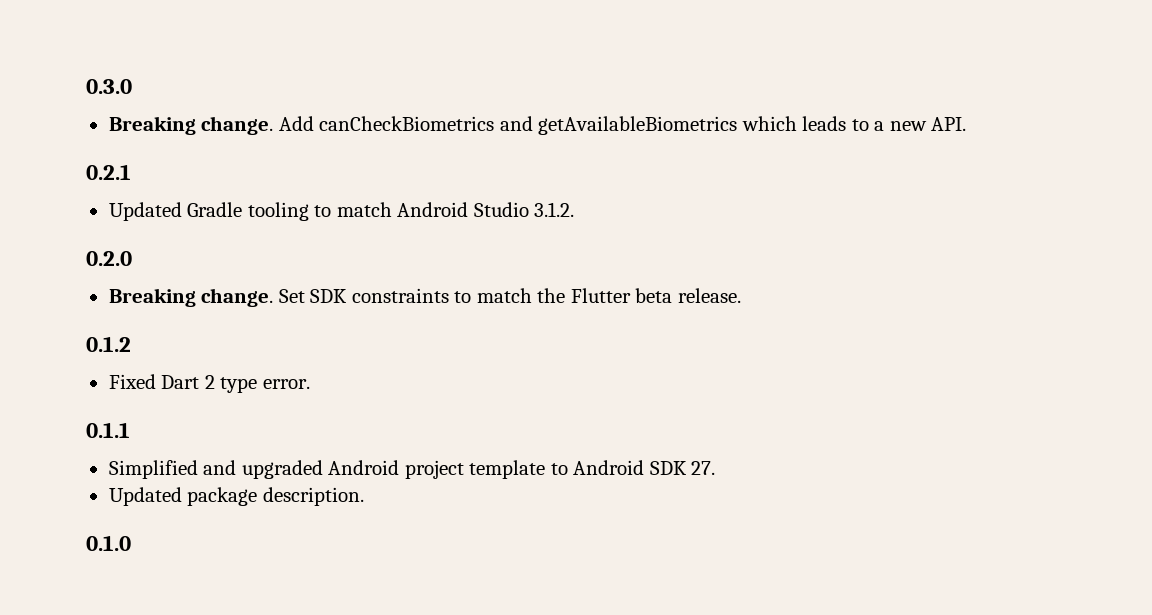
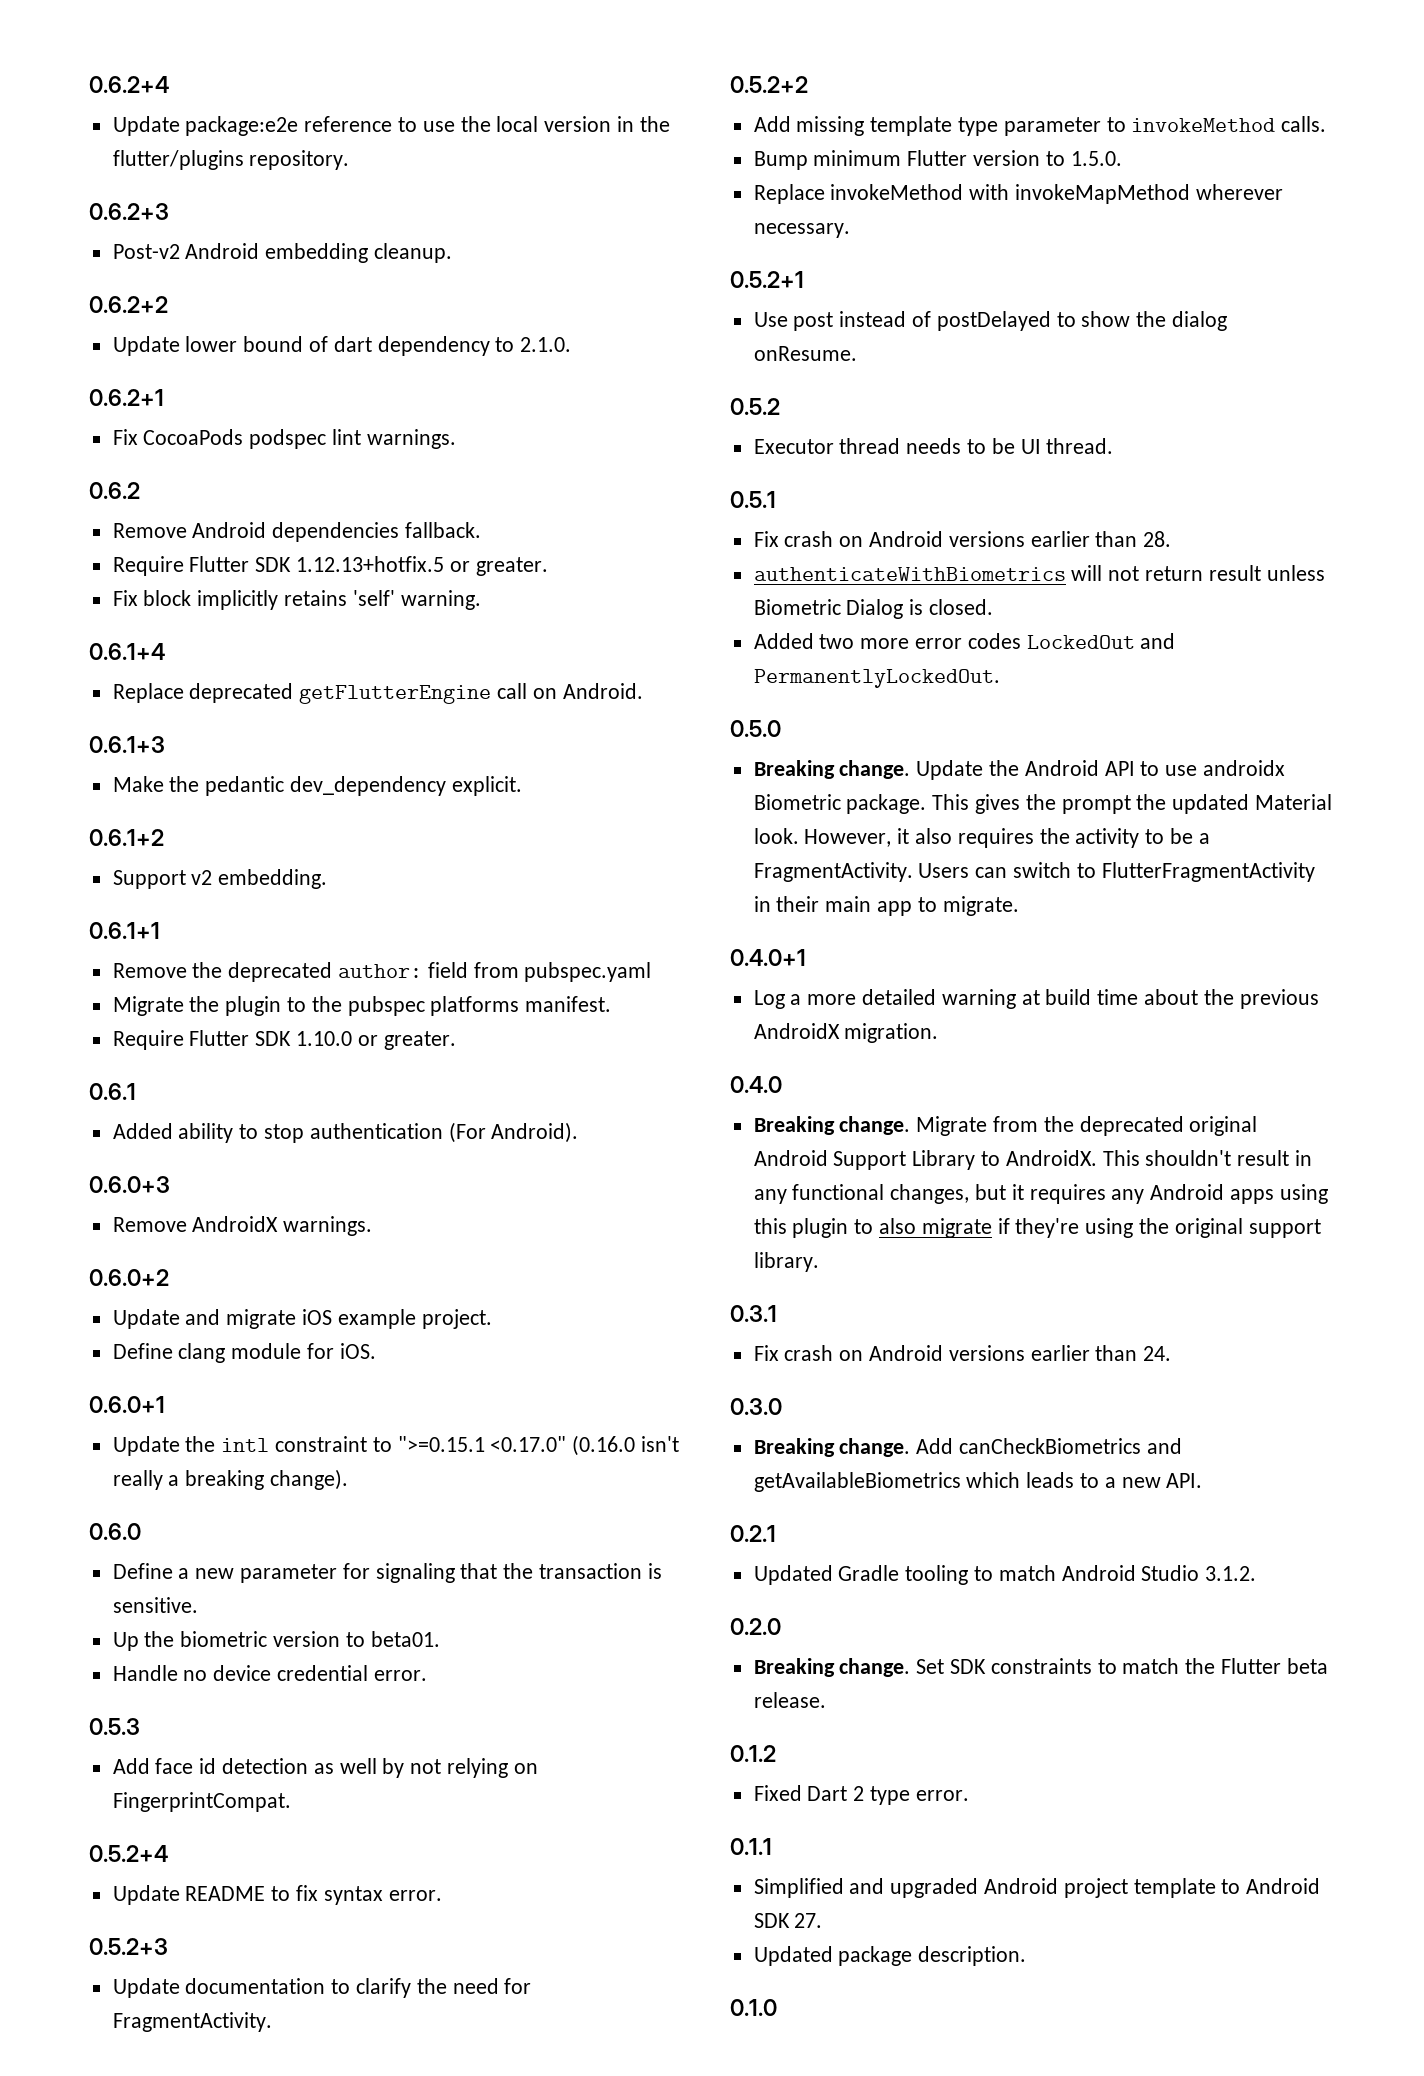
+ 0.6.2+4
+ Update package:e2e reference to use the local version in the flutter/plugins repository.
+ 0.6.2+3
+ Post-v2 Android embedding cleanup.
+ 0.6.2+2
+ Update lower bound of dart dependency to 2.1.0.
+ 0.6.2+1
+ Fix CocoaPods podspec lint warnings.
+ 0.6.2
+ Remove Android dependencies fallback.
+ Require Flutter SDK 1.12.13+hotfix.5 or greater.
+ Fix block implicitly retains 'self' warning.
+ 0.6.1+4
+ Replace deprecated getFlutterEngine call on Android.
+ 0.6.1+3
+ Make the pedantic dev_dependency explicit.
+ 0.6.1+2
+ Support v2 embedding.
+ 0.6.1+1
+ Remove the deprecated author: field from pubspec.yaml
+ Migrate the plugin to the pubspec platforms manifest.
+ Require Flutter SDK 1.10.0 or greater.
+ 0.6.1
+ Added ability to stop authentication (For Android).
+ 0.6.0+3
+ Remove AndroidX warnings.
+ 0.6.0+2
+ Update and migrate iOS example project.
+ Define clang module for iOS.
+ 0.6.0+1
+ Update the intl constraint to ">=0.15.1 <0.17.0" (0.16.0 isn't really a breaking change).
+ 0.6.0
+ Define a new parameter for signaling that the transaction is sensitive.
+ Up the biometric version to beta01.
+ Handle no device credential error.
+ 0.5.3
+ Add face id detection as well by not relying on FingerprintCompat.
+ 0.5.2+4
+ Update README to fix syntax error.
+ 0.5.2+3
+ Update documentation to clarify the need for FragmentActivity.
+ 0.5.2+2
+ Add missing template type parameter to invokeMethod calls.
+ Bump minimum Flutter version to 1.5.0.
+ Replace invokeMethod with invokeMapMethod wherever necessary.
+ 0.5.2+1
+ Use post instead of postDelayed to show the dialog onResume.
+ 0.5.2
+ Executor thread needs to be UI thread.
+ 0.5.1
+ Fix crash on Android versions earlier than 28.
+ authenticateWithBiometrics will not return result unless Biometric Dialog is closed.
+ Added two more error codes LockedOut and PermanentlyLockedOut.
+ 0.5.0
+ Breaking change. Update the Android API to use androidx Biometric package. This gives the prompt the updated Material look. However, it also requires the activity to be a FragmentActivity. Users can switch to FlutterFragmentActivity in their main app to migrate.
+ 0.4.0+1
+ Log a more detailed warning at build time about the previous AndroidX migration.
+ 0.4.0
+ Breaking change. Migrate from the deprecated original Android Support Library to AndroidX. This shouldn't result in any functional changes, but it requires any Android apps using this plugin to also migrate if they're using the original support library.
+ 0.3.1
+ Fix crash on Android versions earlier than 24.

